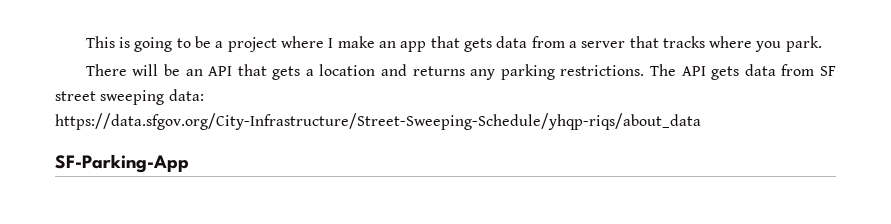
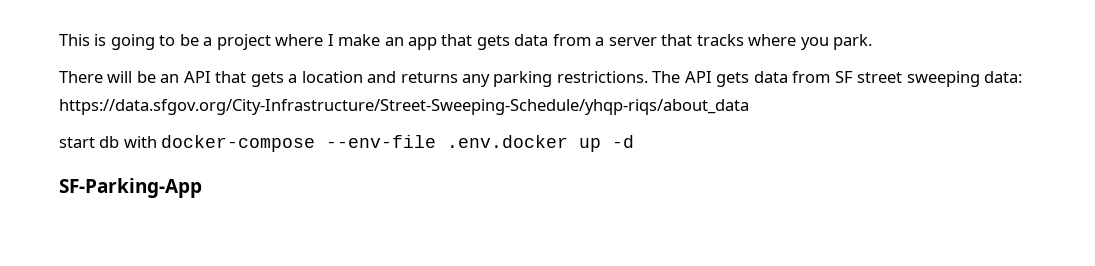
+ start db with docker-compose --env-file .env.docker up -d

